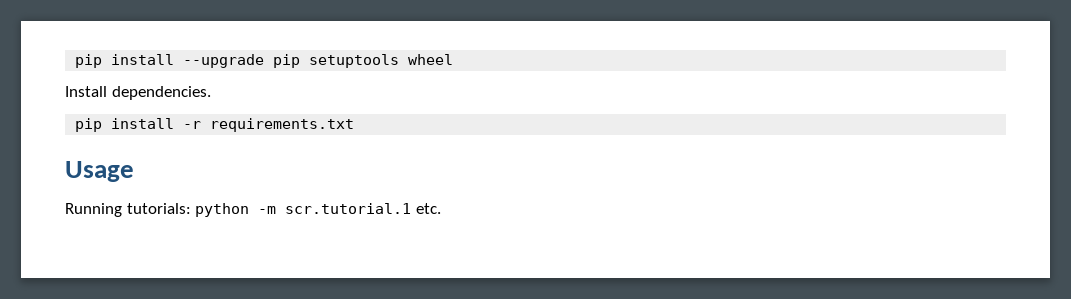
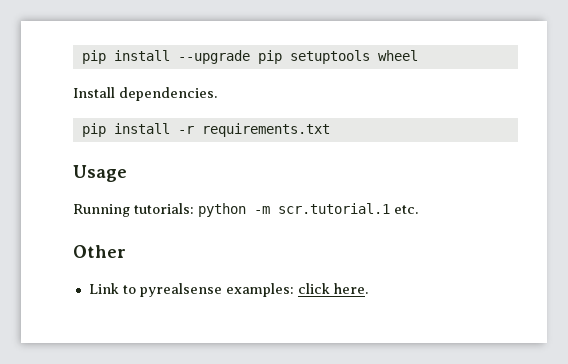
+ Other
+ Link to pyrealsense examples: click here.

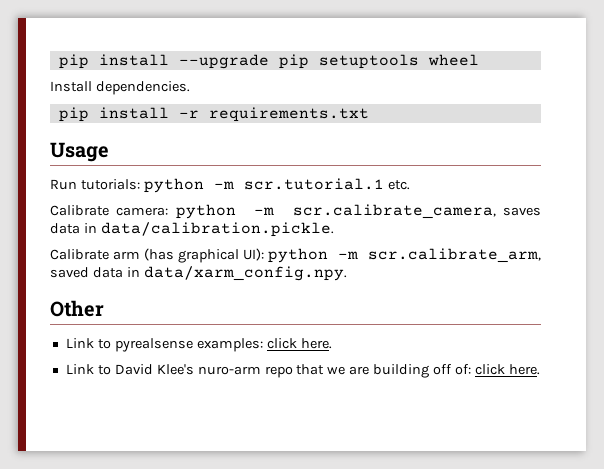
- Running tutorials: python -m scr.tutorial.1 etc.
+ Run tutorials: python -m scr.tutorial.1 etc.
+ Calibrate camera: python -m scr.calibrate_camera, saves data in data/calibration.pickle.
+ Calibrate arm (has graphical UI): python -m scr.calibrate_arm, saved data in data/xarm_config.npy.
+ Link to David Klee's nuro-arm repo that we are building off of: click here.

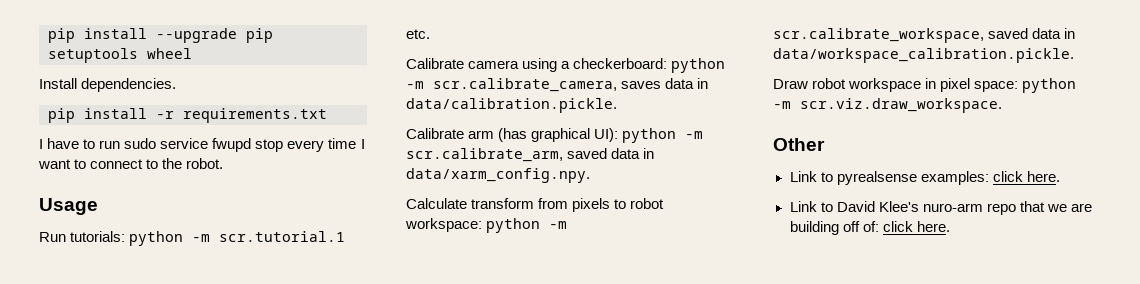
+ I have to run sudo service fwupd stop every time I want to connect to the robot.
- Calibrate camera: python -m scr.calibrate_camera, saves data in data/calibration.pickle.
+ Calibrate camera using a checkerboard: python -m scr.calibrate_camera, saves data in data/calibration.pickle.
+ Calculate transform from pixels to robot workspace: python -m scr.calibrate_workspace, saved data in data/workspace_calibration.pickle.
+ Draw robot workspace in pixel space: python -m scr.viz.draw_workspace.

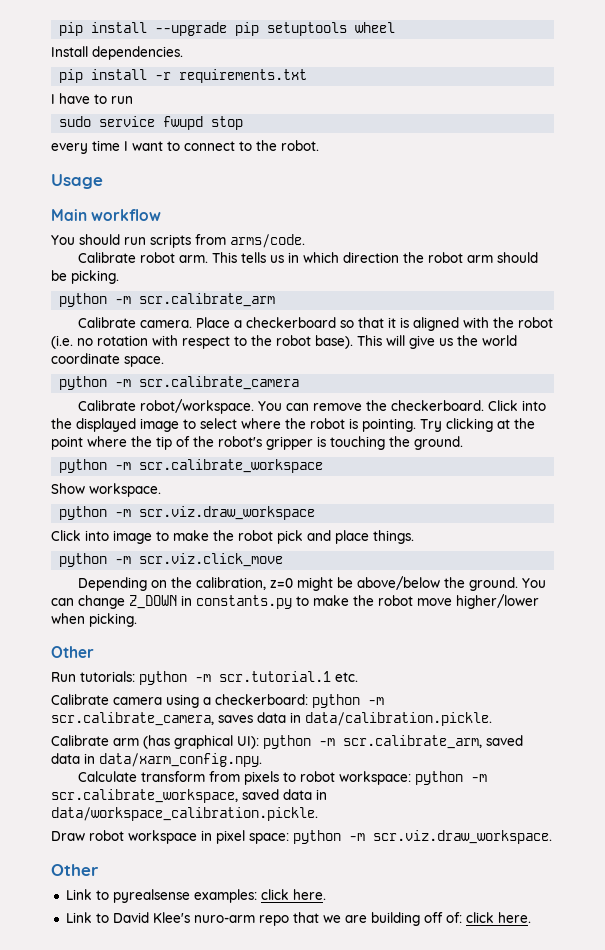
- I have to run sudo service fwupd stop every time I want to connect to the robot.
+ I have to run
+ sudo service fwupd stop
+ every time I want to connect to the robot.
+ Main workflow
+ You should run scripts from arms/code.
+ Calibrate robot arm. This tells us in which direction the robot arm should be picking.
+ python -m scr.calibrate_arm
+ Calibrate camera. Place a checkerboard so that it is aligned with the robot (i.e. no rotation with respect to the robot base). This will give us the world coordinate space.
+ python -m scr.calibrate_camera
+ Calibrate robot/workspace. You can remove the checkerboard. Click into the displayed image to select where the robot is pointing. Try clicking at the point where the tip of the robot's gripper is touching the ground.
+ python -m scr.calibrate_workspace
+ Show workspace.
+ python -m scr.viz.draw_workspace
+ Click into image to make the robot pick and place things.
+ python -m scr.viz.click_move
+ Depending on the calibration, z=0 might be above/below the ground. You can change Z_DOWN in constants.py to make the robot move higher/lower when picking.
+ Other

